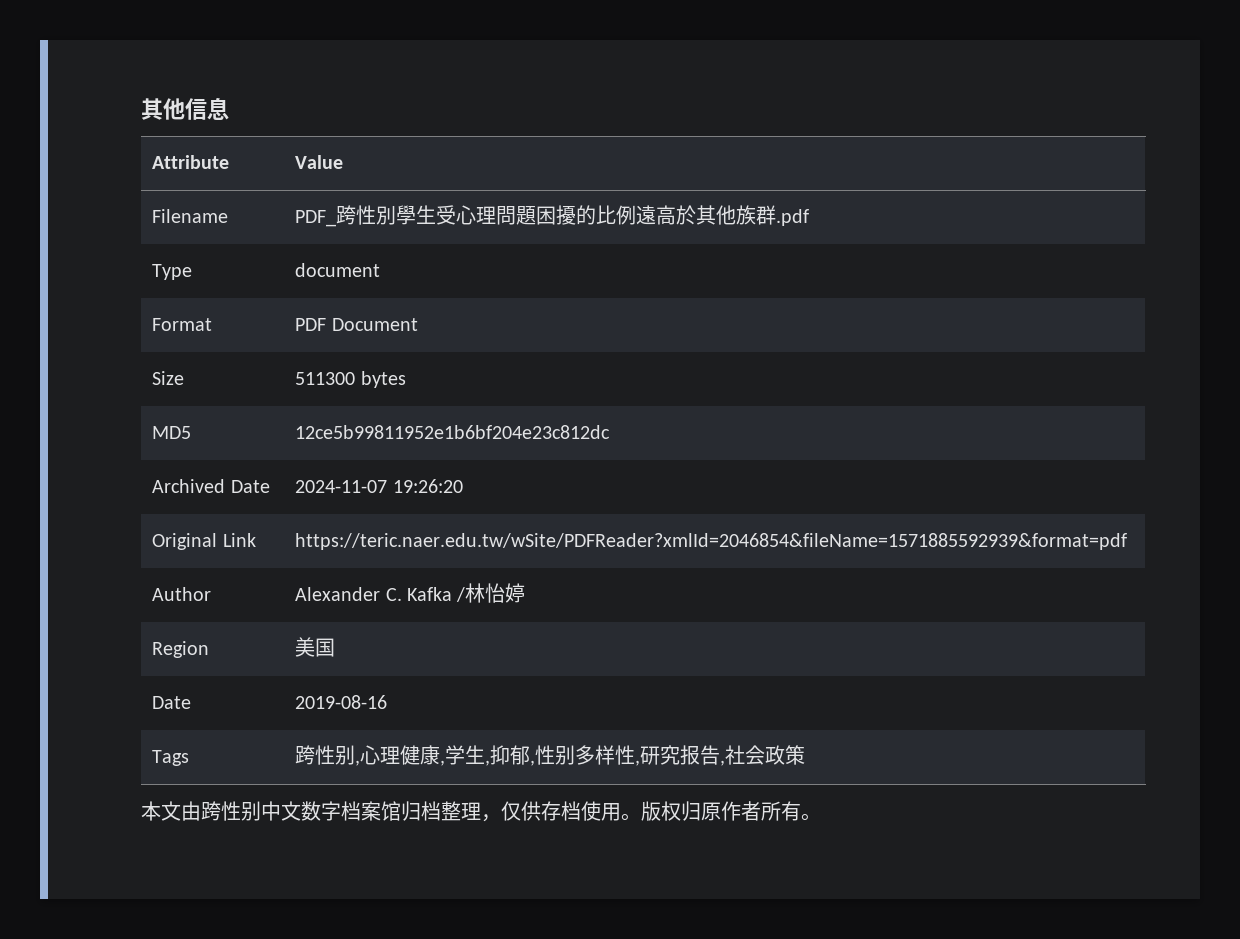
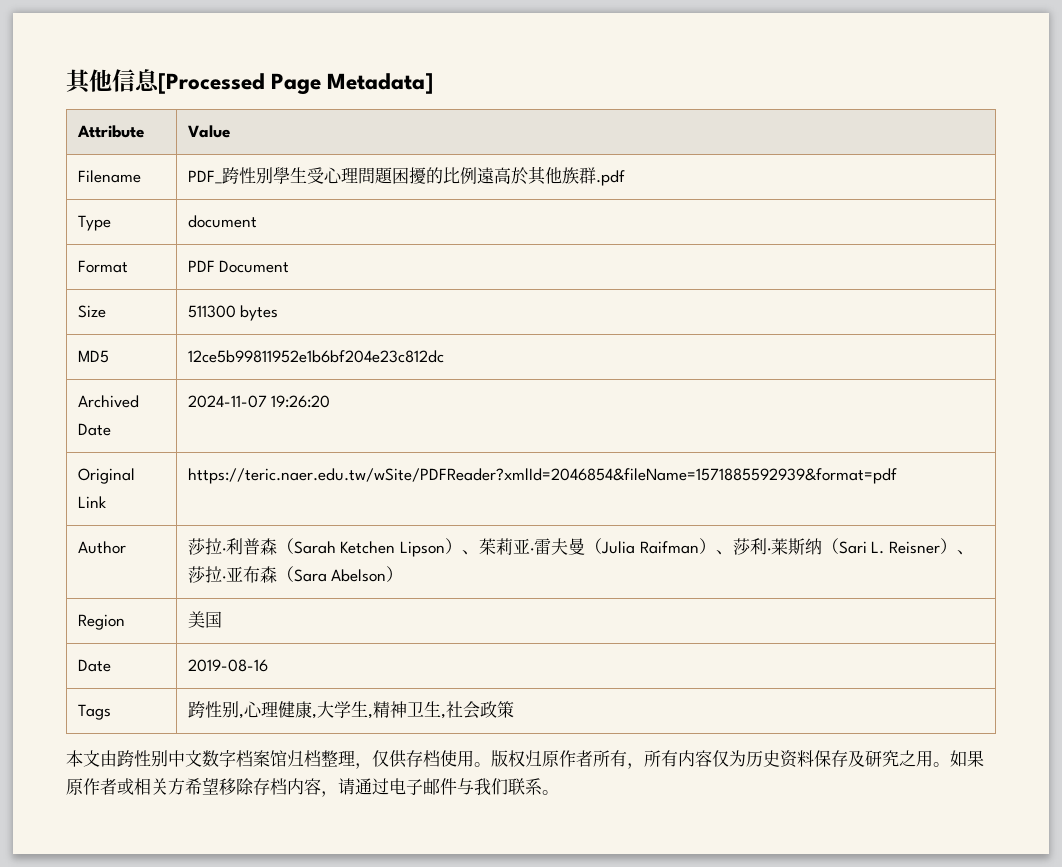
- 其他信息
+ 其他信息[Processed Page Metadata]
- Author | Alexander C. Kafka /林怡婷
+ Author | 莎拉·利普森（Sarah Ketchen Lipson）、茱莉亚·雷夫曼（Julia Raifman）、莎利·莱斯纳（Sari L. Reisner）、莎拉·亚布森（Sara Abelson）
- Tags | 跨性别,心理健康,学生,抑郁,性别多样性,研究报告,社会政策
+ Tags | 跨性别,心理健康,大学生,精神卫生,社会政策
- 版权归原作者所有。
+ 版权归原作者所有，所有内容仅为历史资料保存及研究之用。如果原作者或相关方希望移除存档内容，请通过电子邮件与我们联系。

